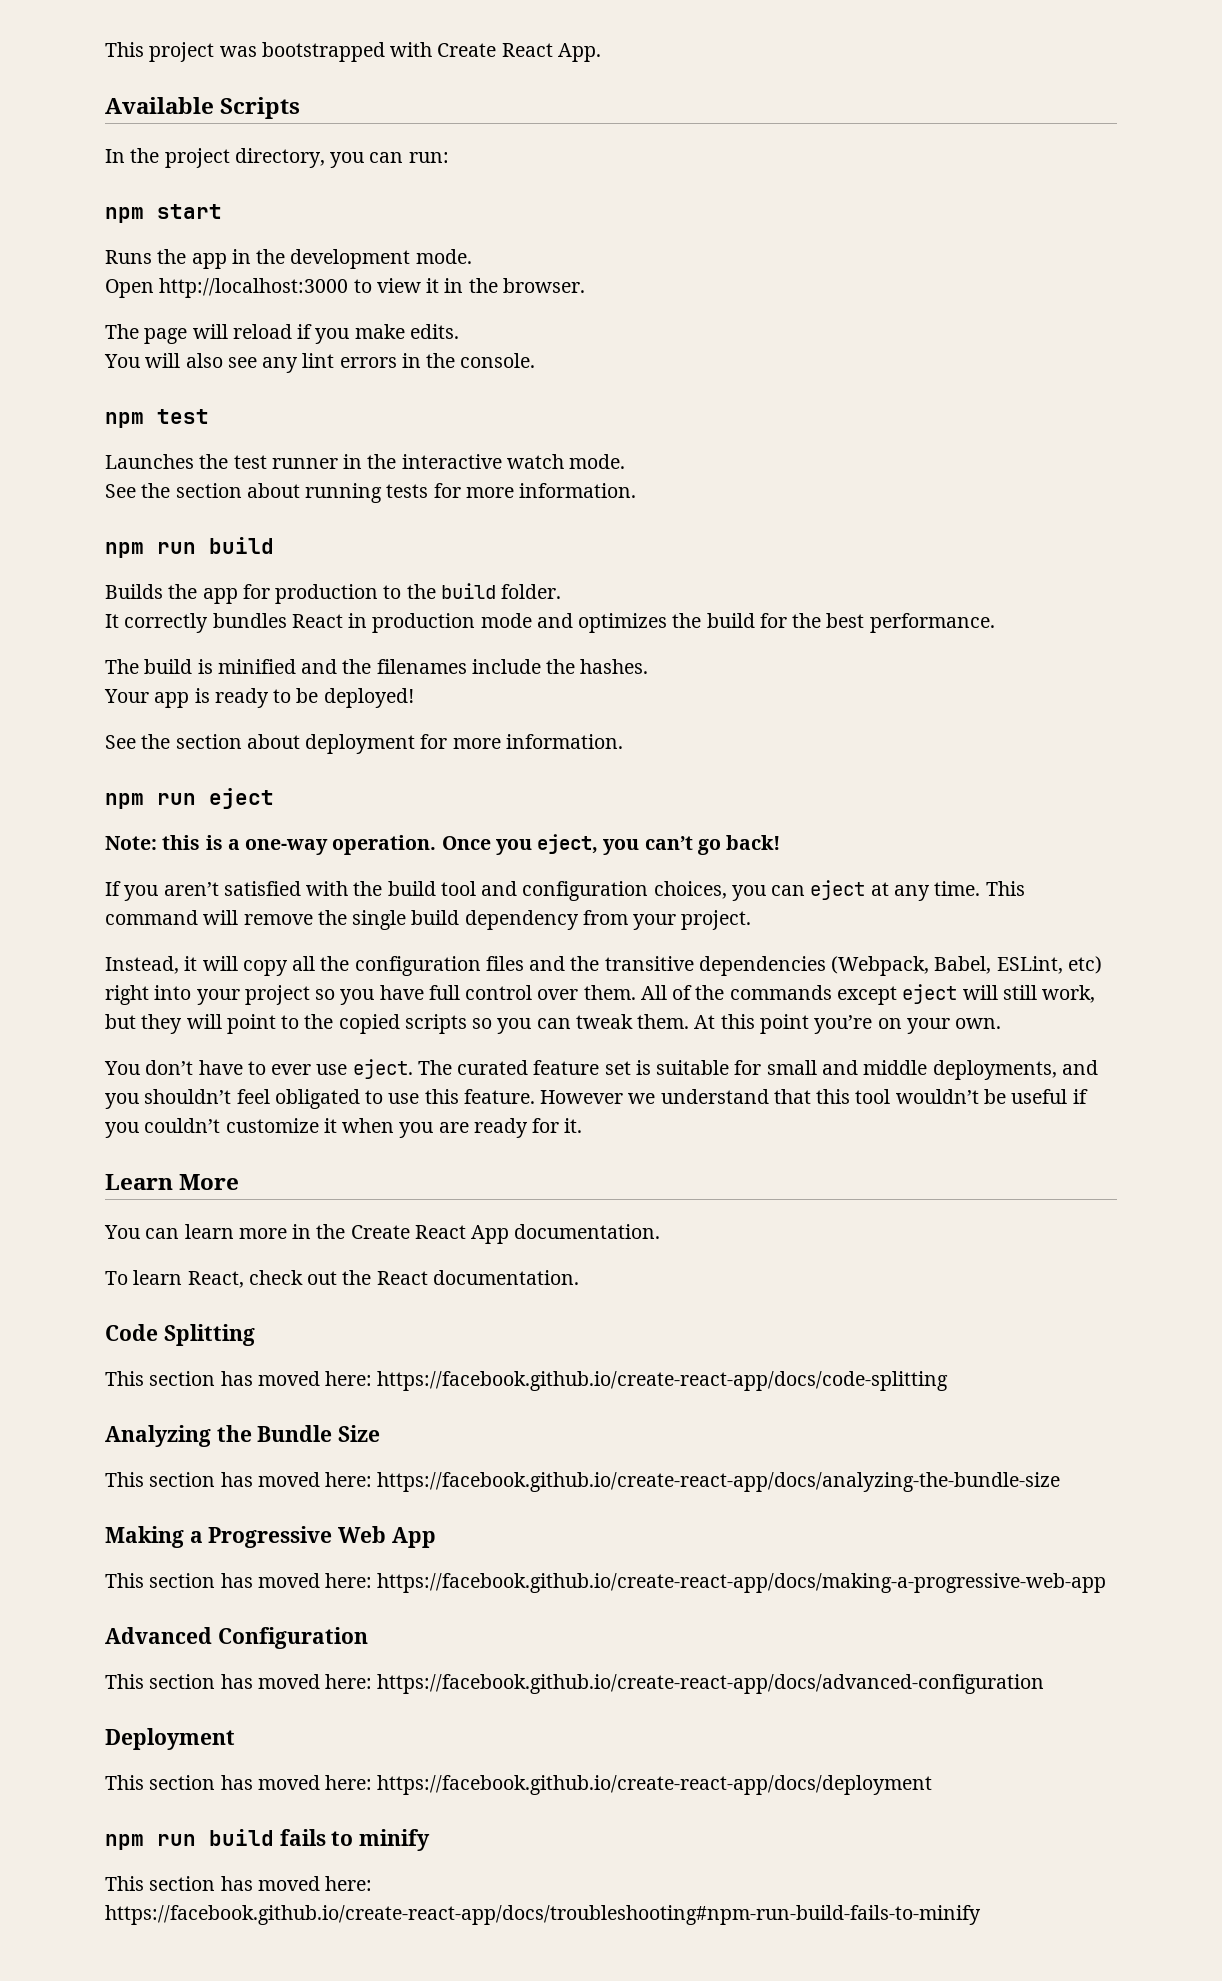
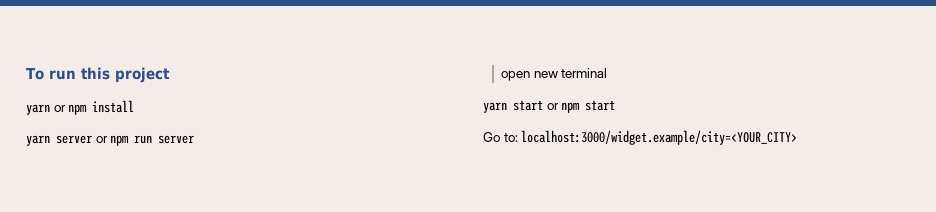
- This project was bootstrapped with Create React App.
- Available Scripts
- In the project directory, you can run:
- npm start
- Runs the app in the development mode.
- Open http://localhost:3000 to view it in the browser.
- The page will reload if you make edits.
- You will also see any lint errors in the console.
- npm test
- Launches the test runner in the interactive watch mode.
- See the section about running tests for more information.
- npm run build
- Builds the app for production to the build folder.
- It correctly bundles React in production mode and optimizes the build for the best performance.
- The build is minified and the filenames include the hashes.
- Your app is ready to be deployed!
- See the section about deployment for more information.
- npm run eject
- Note: this is a one-way operation. Once you eject, you can’t go back!
- If you aren’t satisfied with the build tool and configuration choices, you can eject at any time. This command will remove the single build dependency from your project.
- Instead, it will copy all the configuration files and the transitive dependencies (Webpack, Babel, ESLint, etc) right into your project so you have full control over them. All of the commands except eject will still work, but they will point to the copied scripts so you can tweak them. At this point you’re on your own.
- You don’t have to ever use eject. The curated feature set is suitable for small and middle deployments, and you shouldn’t feel obligated to use this feature. However we understand that this tool wouldn’t be useful if you couldn’t customize it when you are ready for it.
- Learn More
- You can learn more in the Create React App documentation.
- To learn React, check out the React documentation.
- Code Splitting
- This section has moved here: https://facebook.github.io/create-react-app/docs/code-splitting
- Analyzing the Bundle Size
- This section has moved here: https://facebook.github.io/create-react-app/docs/analyzing-the-bundle-size
- Making a Progressive Web App
- This section has moved here: https://facebook.github.io/create-react-app/docs/making-a-progressive-web-app
- Advanced Configuration
- This section has moved here: https://facebook.github.io/create-react-app/docs/advanced-configuration
- Deployment
- This section has moved here: https://facebook.github.io/create-react-app/docs/deployment
- npm run build fails to minify
- This section has moved here: https://facebook.github.io/create-react-app/docs/troubleshooting#npm-run-build-fails-to-minify
+ To run this project
+ yarn or npm install
+ yarn server or npm run server
+ open new terminal
+ yarn start or npm start
+ Go to: localhost:3000/widget.example/city=<YOUR_CITY>

